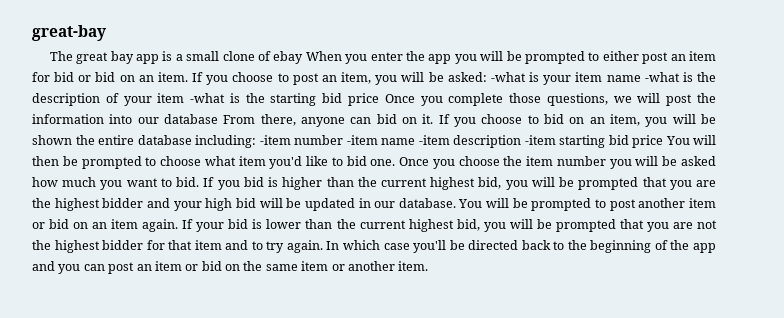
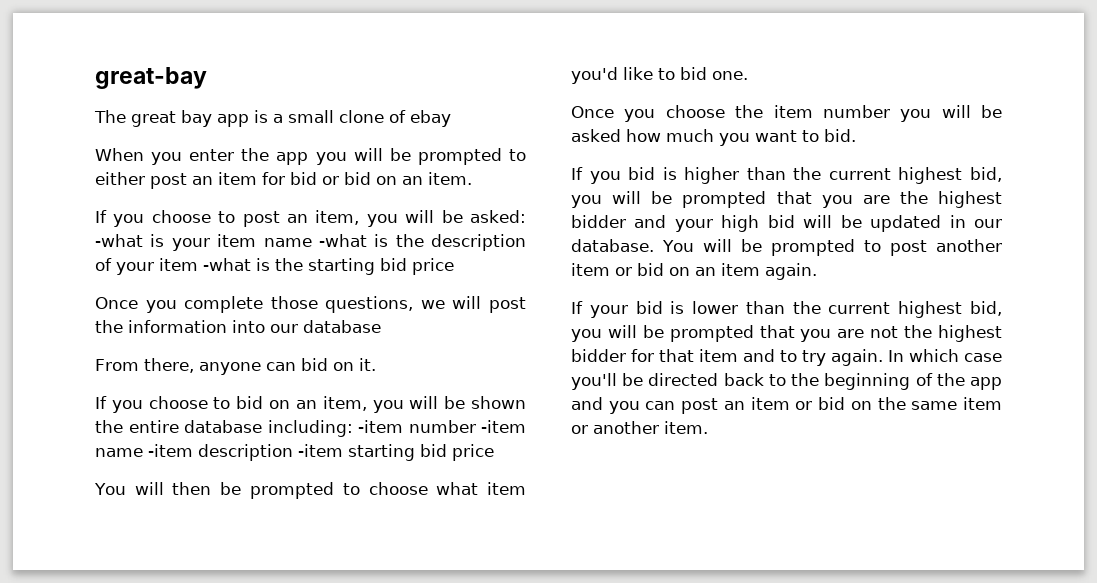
- The great bay app is a small clone of ebay When you enter the app you will be prompted to either post an item for bid or bid on an item. If you choose to post an item, you will be asked:
+ The great bay app is a small clone of ebay
+ When you enter the app you will be prompted to either post an item for bid or bid on an item.
+ If you choose to post an item, you will be asked:
- -what is your item name -what is the description of your item -what is the starting bid price Once you complete those questions, we will post the information into our database From there, anyone can bid on it. If you choose to bid on an item, you will be shown the entire database including:
+ -what is your item name -what is the description of your item -what is the starting bid price
+ Once you complete those questions, we will post the information into our database
+ From there, anyone can bid on it.
+ If you choose to bid on an item, you will be shown the entire database including:
- -item number -item name -item description -item starting bid price You will then be prompted to choose what item you'd like to bid one. Once you choose the item number you will be asked how much you want to bid. If you bid is higher than the current highest bid, you will be prompted that you are the highest bidder and your high bid will be updated in our database.
+ -item number -item name -item description -item starting bid price
+ You will then be prompted to choose what item you'd like to bid one.
+ Once you choose the item number you will be asked how much you want to bid.
+ If you bid is higher than the current highest bid, you will be prompted that you are the highest bidder and your high bid will be updated in our database.
- You will be prompted to post another item or bid on an item again. If your bid is lower than the current highest bid, you will be prompted that you are not the highest bidder for that item and to try again.
+ You will be prompted to post another item or bid on an item again.
+ If your bid is lower than the current highest bid, you will be prompted that you are not the highest bidder for that item and to try again.

